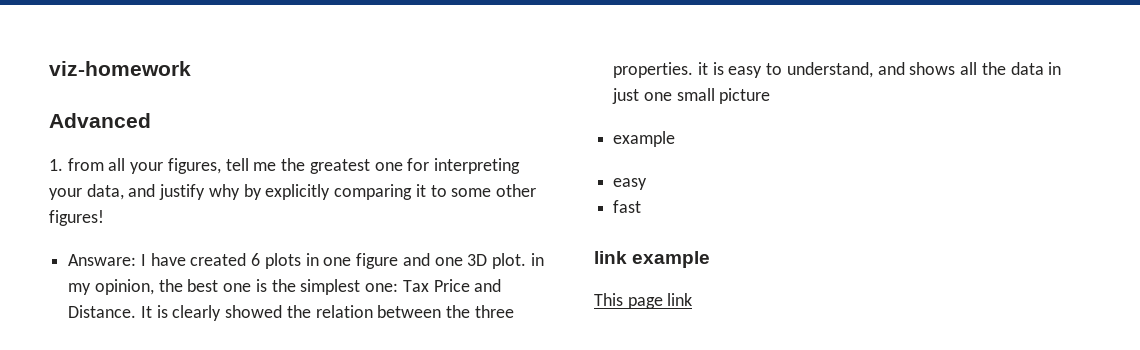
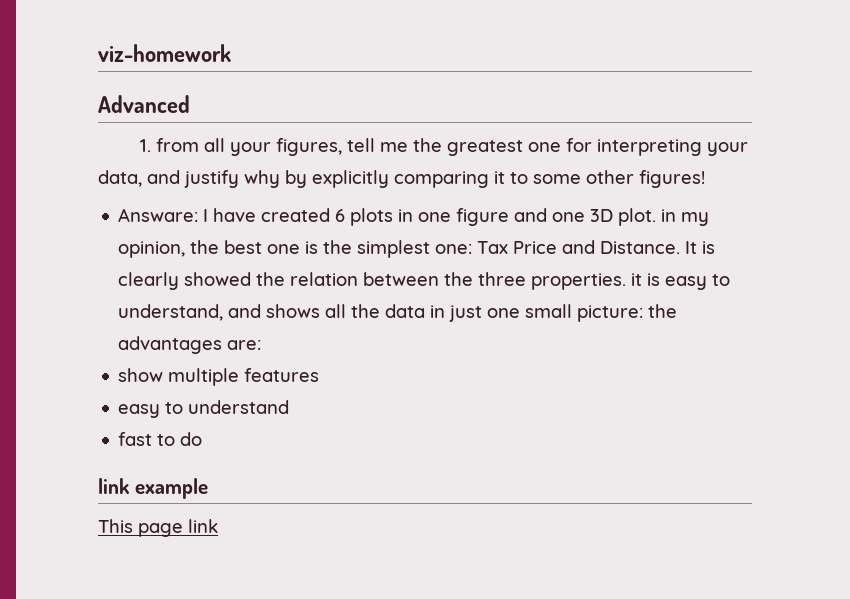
- It is clearly showed the relation between the three properties. it is easy to understand, and shows all the data in just one small picture
- example
- easy
+ It is clearly showed the relation between the three properties. it is easy to understand, and shows all the data in just one small picture: the advantages are:
+ show multiple features
+ easy to understand
- fast
+ fast to do

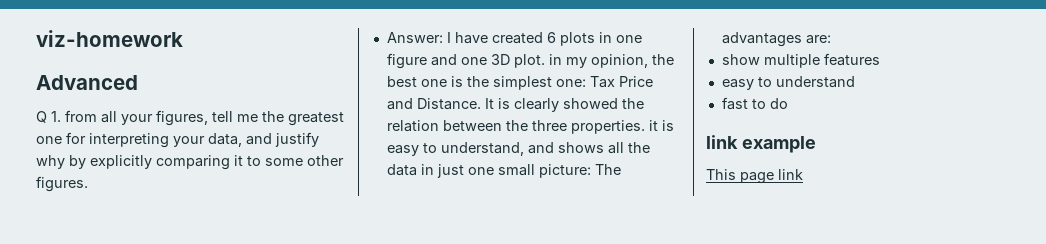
- 1. from all your figures, tell me the greatest one for interpreting your data, and justify why by explicitly comparing it to some other figures!
- Answare: I have created 6 plots in one figure and one 3D plot. in my opinion, the best one is the simplest one: Tax Price and Distance.
+ Q 1. from all your figures, tell me the greatest one for interpreting your data, and justify why by explicitly comparing it to some other figures.
+ Answer: I have created 6 plots in one figure and one 3D plot. in my opinion, the best one is the simplest one: Tax Price and Distance.
- It is clearly showed the relation between the three properties. it is easy to understand, and shows all the data in just one small picture: the advantages are:
+ It is clearly showed the relation between the three properties. it is easy to understand, and shows all the data in just one small picture: The advantages are:

